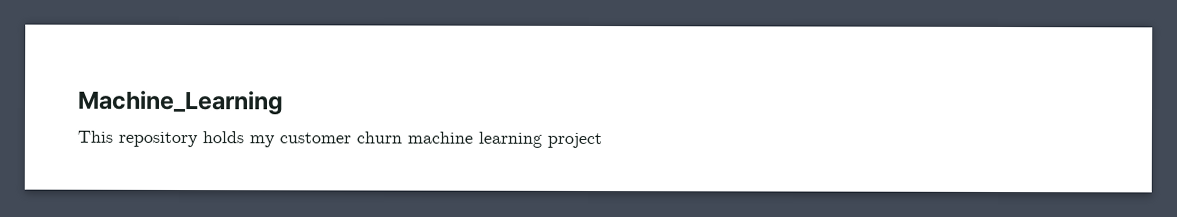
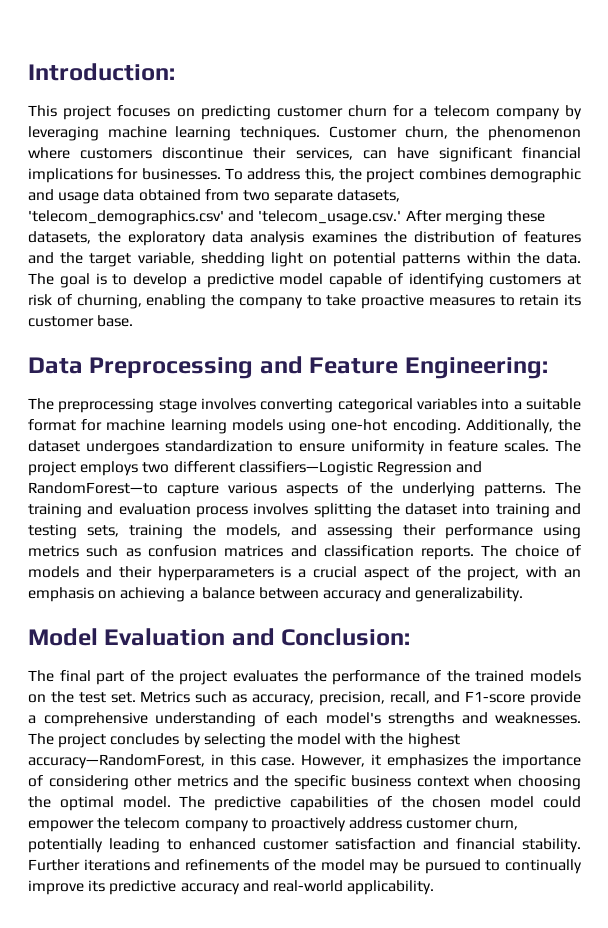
- Machine_Learning
+ Introduction:
- This repository holds my customer churn machine learning project
+ This project focuses on predicting customer churn for a telecom company by leveraging machine learning techniques. Customer churn, the phenomenon where customers discontinue their services, can have significant financial implications for businesses. To address this, the project combines demographic and usage data obtained from two separate datasets, 'telecom_demographics.csv' and 'telecom_usage.csv.' After merging these datasets, the exploratory data analysis examines the distribution of features and the target variable, shedding light on potential patterns within the data. The goal is to develop a predictive model capable of identifying customers at risk of churning, enabling the company to take proactive measures to retain its customer base.
+ Data Preprocessing and Feature Engineering:
+ The preprocessing stage involves converting categorical variables into a suitable format for machine learning models using one-hot encoding. Additionally, the dataset undergoes standardization to ensure uniformity in feature scales. The project employs two different classifiers—Logistic Regression and RandomForest—to capture various aspects of the underlying patterns. The training and evaluation process involves splitting the dataset into training and testing sets, training the models, and assessing their performance using metrics such as confusion matrices and classification reports. The choice of models and their hyperparameters is a crucial aspect of the project, with an emphasis on achieving a balance between accuracy and generalizability.
+ Model Evaluation and Conclusion:
+ The final part of the project evaluates the performance of the trained models on the test set. Metrics such as accuracy, precision, recall, and F1-score provide a comprehensive understanding of each model's strengths and weaknesses. The project concludes by selecting the model with the highest accuracy—RandomForest, in this case. However, it emphasizes the importance of considering other metrics and the specific business context when choosing the optimal model. The predictive capabilities of the chosen model could empower the telecom company to proactively address customer churn, potentially leading to enhanced customer satisfaction and financial stability. Further iterations and refinements of the model may be pursued to continually improve its predictive accuracy and real-world applicability.

